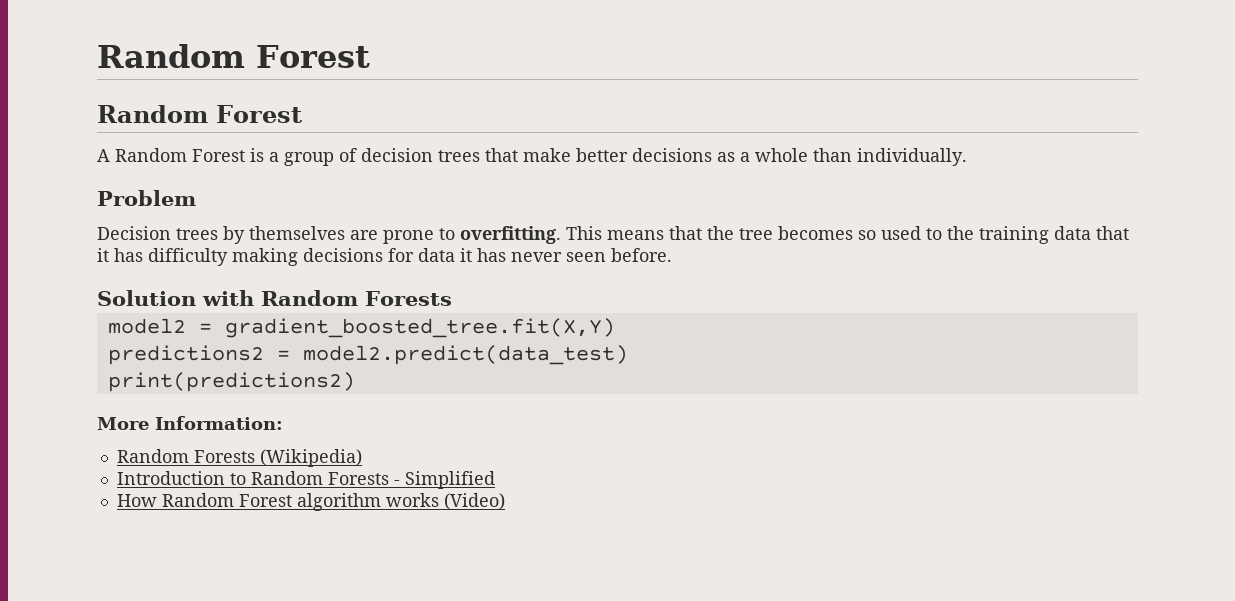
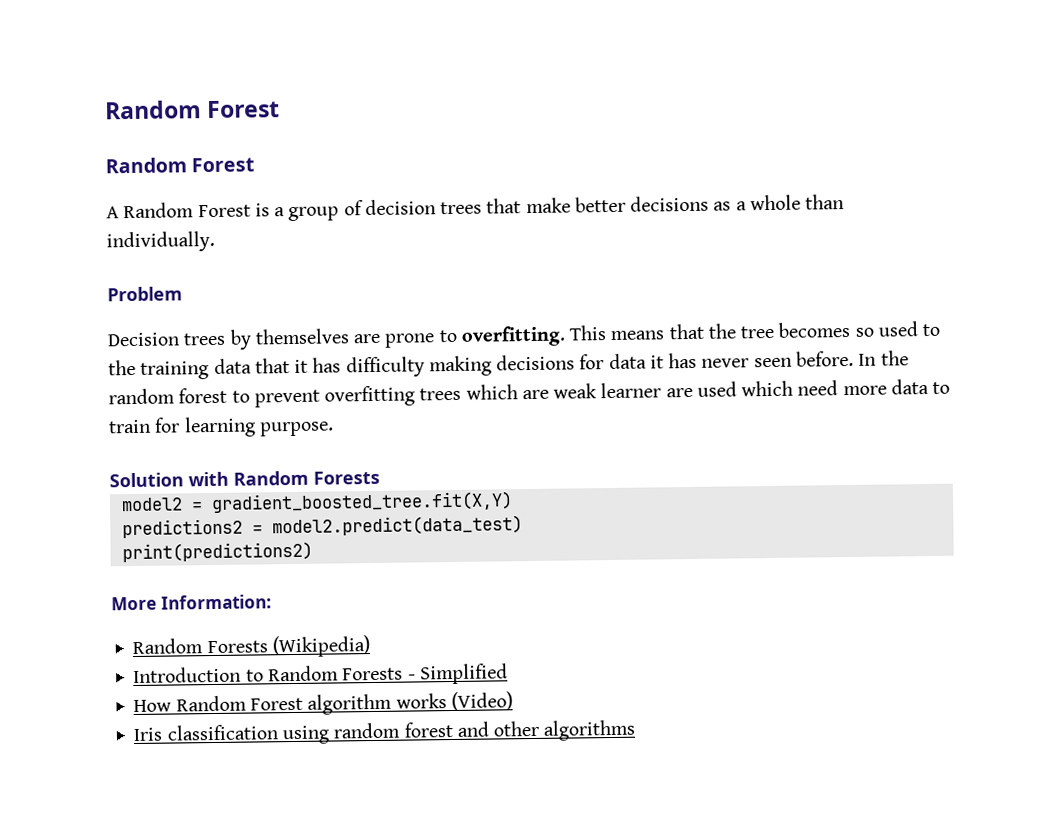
+ In the random forest to prevent overfitting trees which are weak learner are used which need more data to train for learning purpose.
+ Iris classification using random forest and other algorithms

